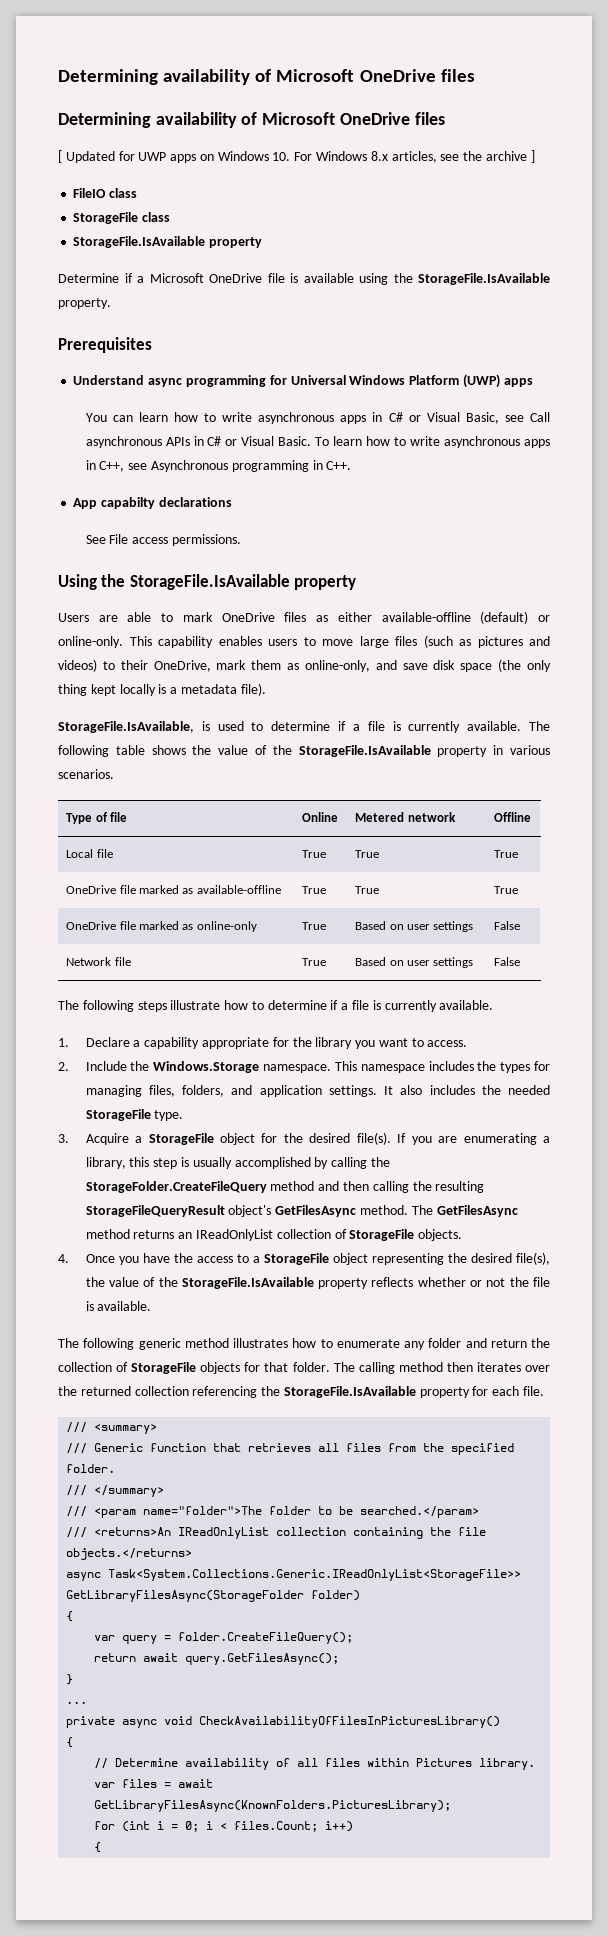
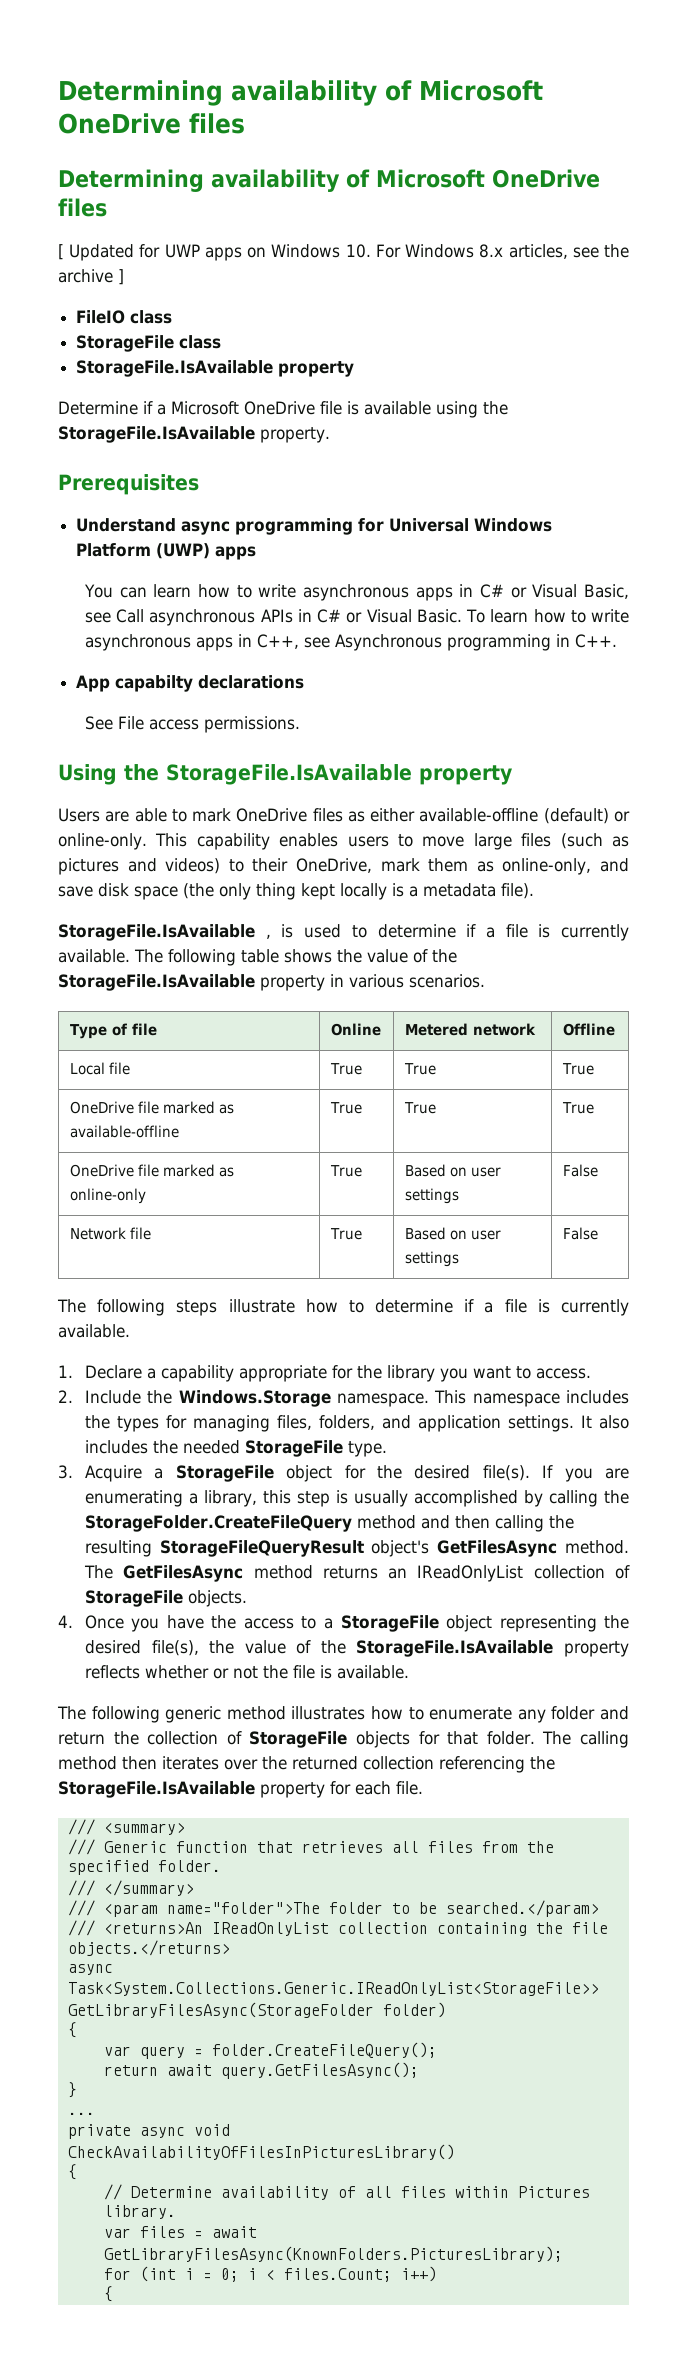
- StorageFile.IsAvailable, is used to determine if a file is currently available.
+ StorageFile.IsAvailable , is used to determine if a file is currently available.

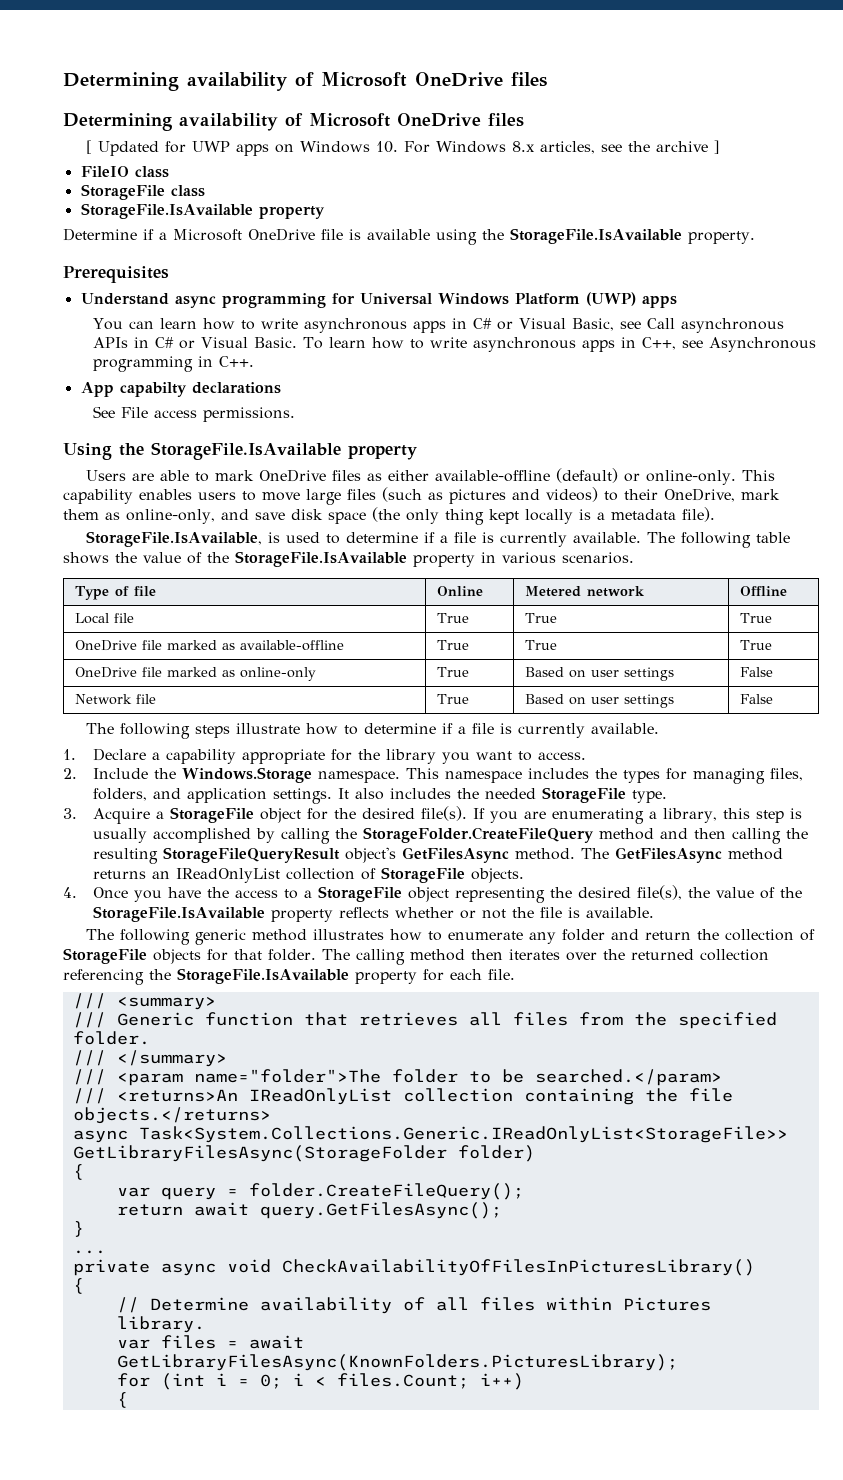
- StorageFile.IsAvailable , is used to determine if a file is currently available.
+ StorageFile.IsAvailable, is used to determine if a file is currently available.

